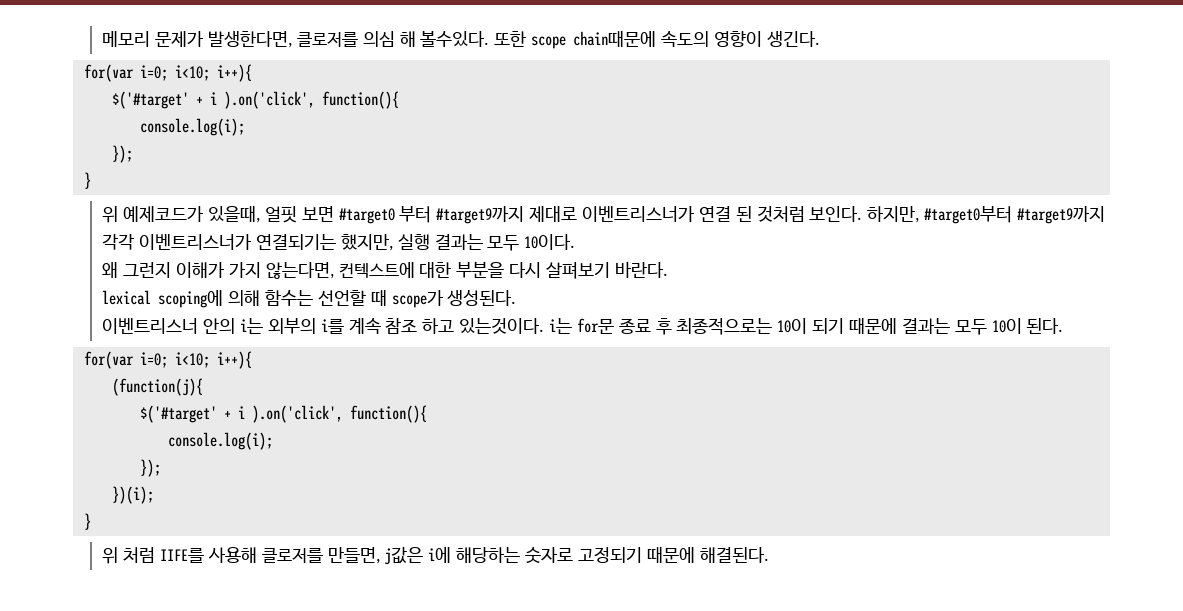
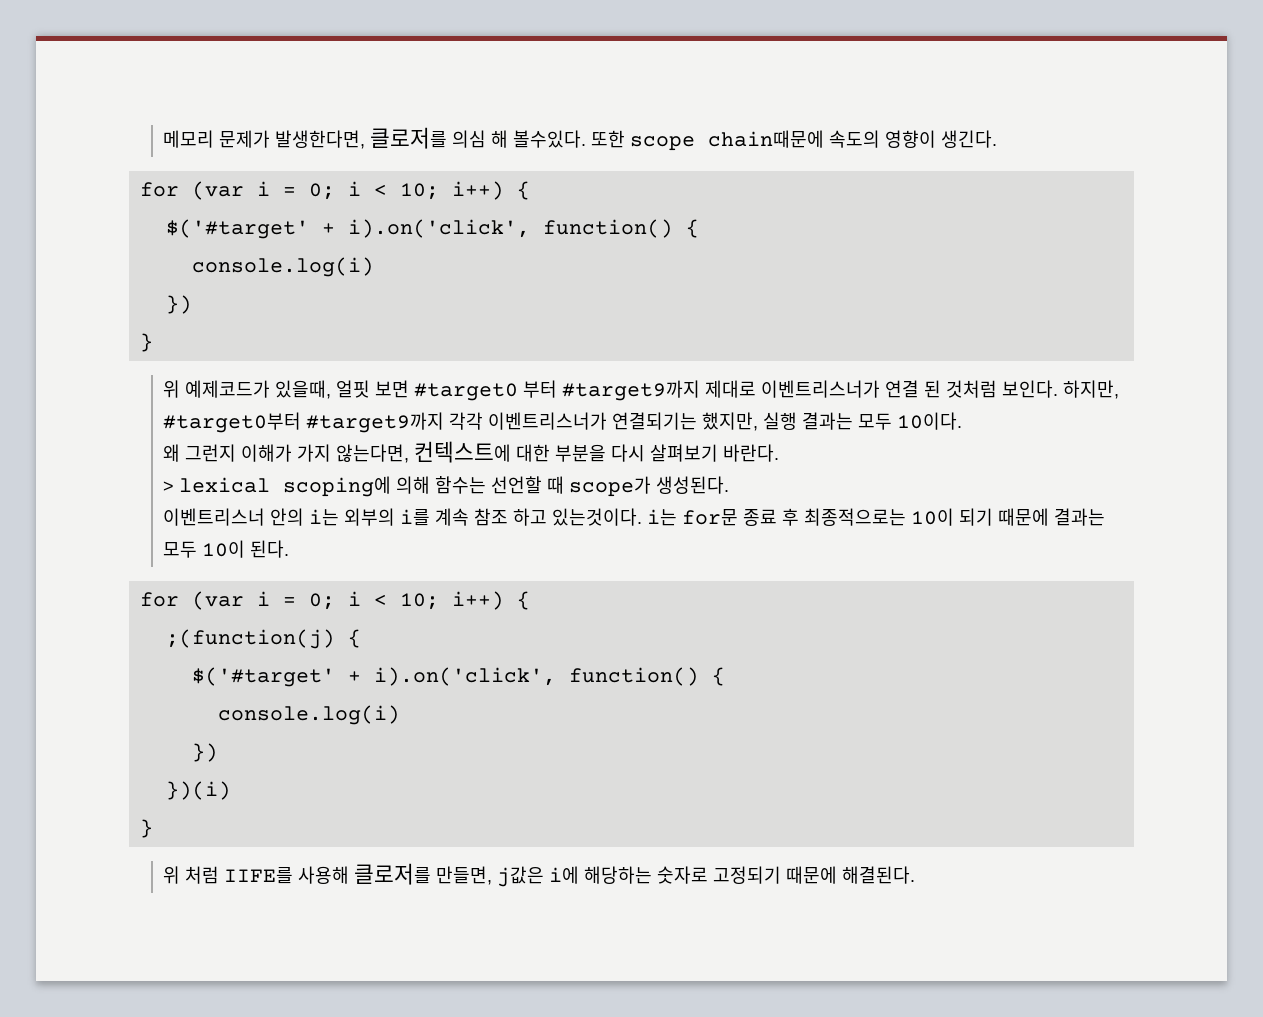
  또한 scope chain때문에 속도의 영향이 생긴다.
- for(var i=0; i<10; i++){
- $('#target' + i ).on('click', function(){
- console.log(i);
- });
+ for (var i = 0; i < 10; i++) {
+ $('#target' + i).on('click', function() {
+ console.log(i)
+ })
- lexical scoping에 의해 함수는 선언할 때 scope가 생성된다.
+ > lexical scoping에 의해 함수는 선언할 때 scope가 생성된다.
  이벤트리스너 안의 i는 외부의 i를 계속 참조 하고 있는것이다. i는 for문 종료 후 최종적으로는 10이 되기 때문에 결과는 모두 10이 된다.
- for(var i=0; i<10; i++){
- (function(j){
- $('#target' + i ).on('click', function(){
- console.log(i);
- });
- })(i);
+ for (var i = 0; i < 10; i++) {
+ ;(function(j) {
+ $('#target' + i).on('click', function() {
+ console.log(i)
+ })
+ })(i)

